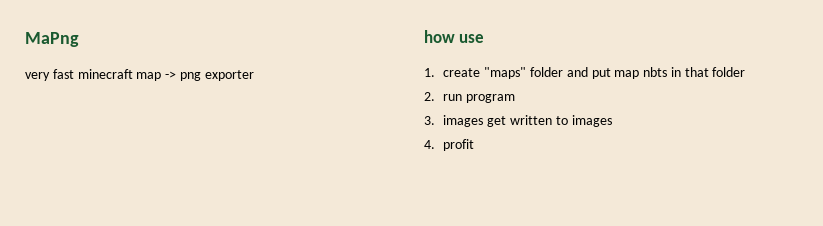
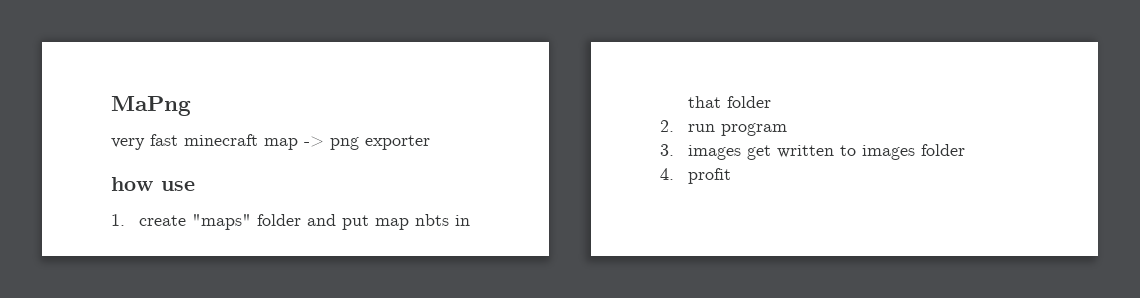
- 3. images get written to images
+ 3. images get written to images folder

